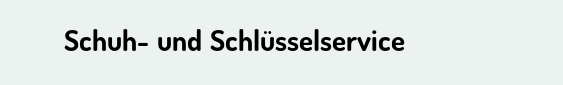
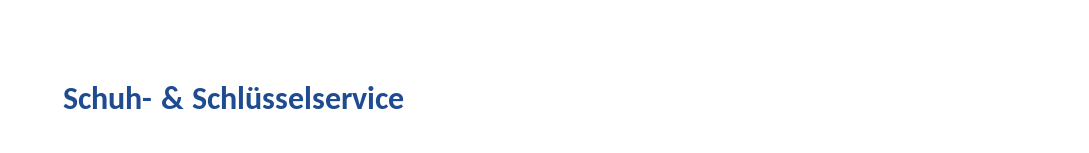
- Schuh- und Schlüsselservice
+ Schuh- & Schlüsselservice

